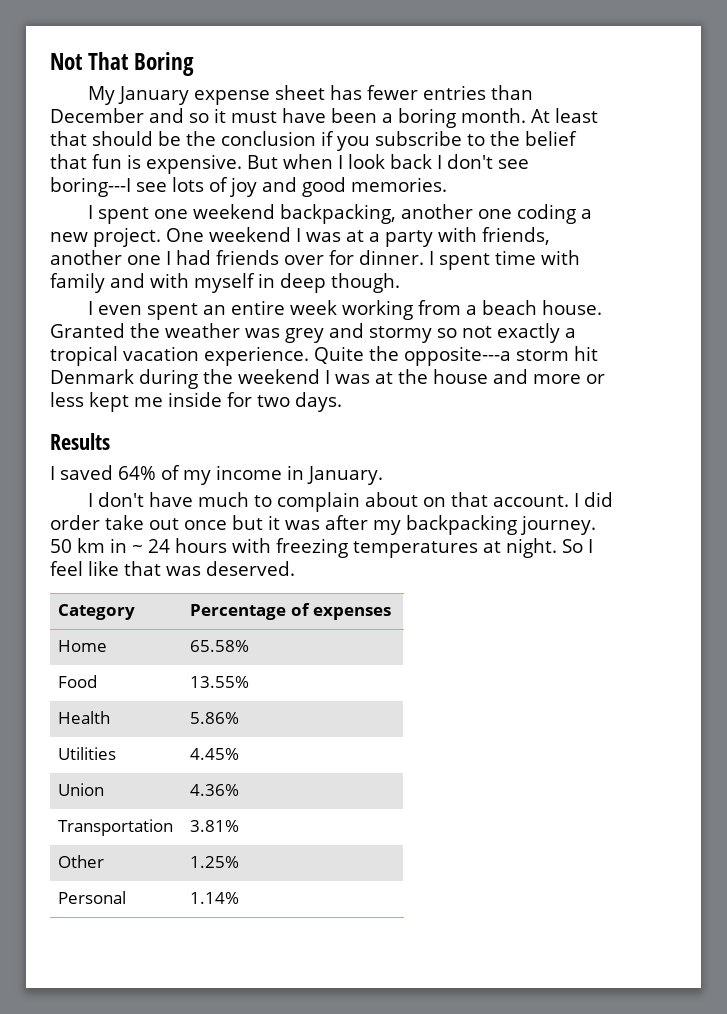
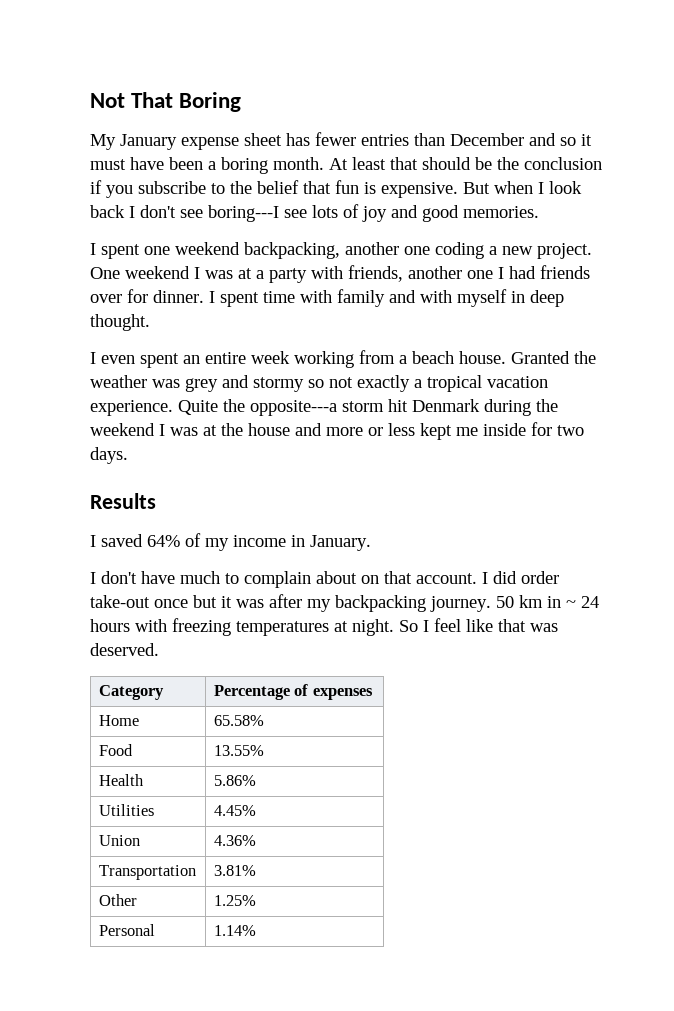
- I spent time with family and with myself in deep though.
+ I spent time with family and with myself in deep thought.
- I did order take out once but it was after my backpacking journey.
+ I did order take-out once but it was after my backpacking journey.

